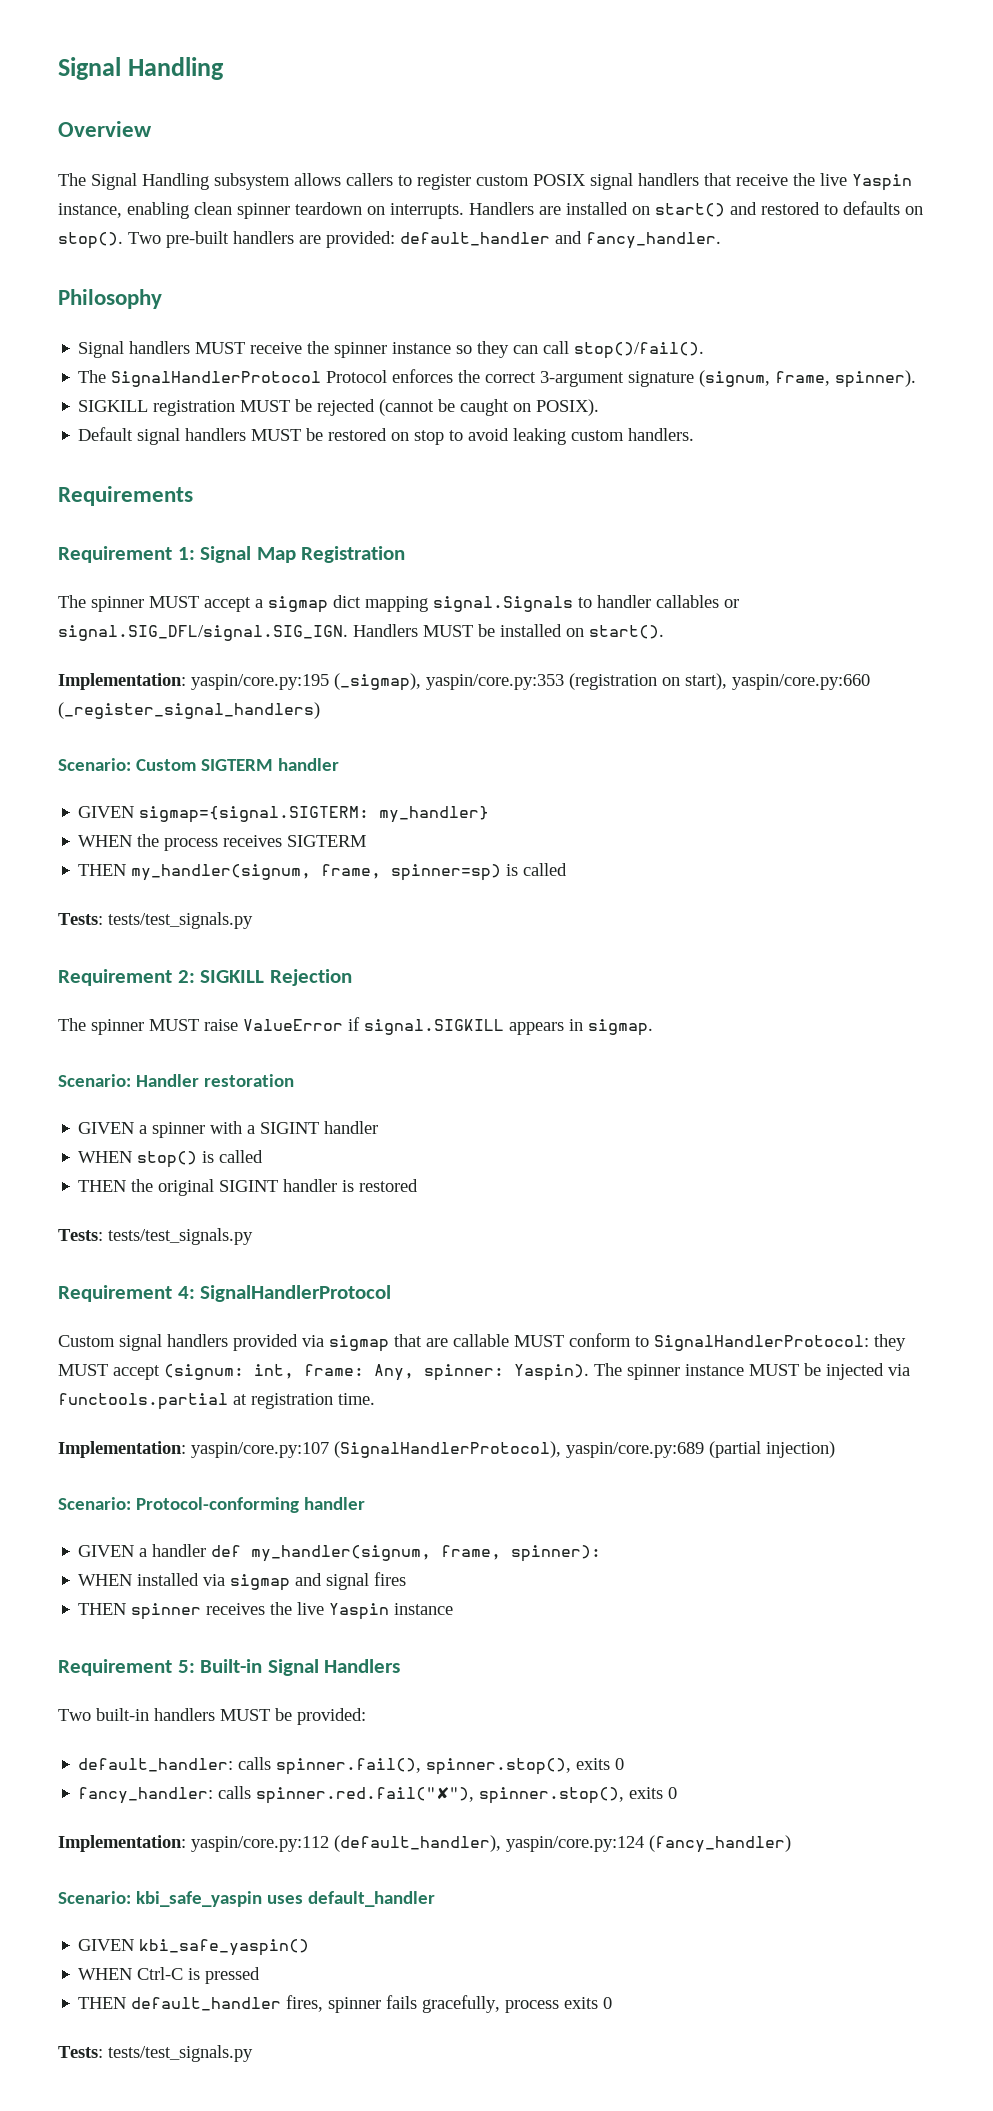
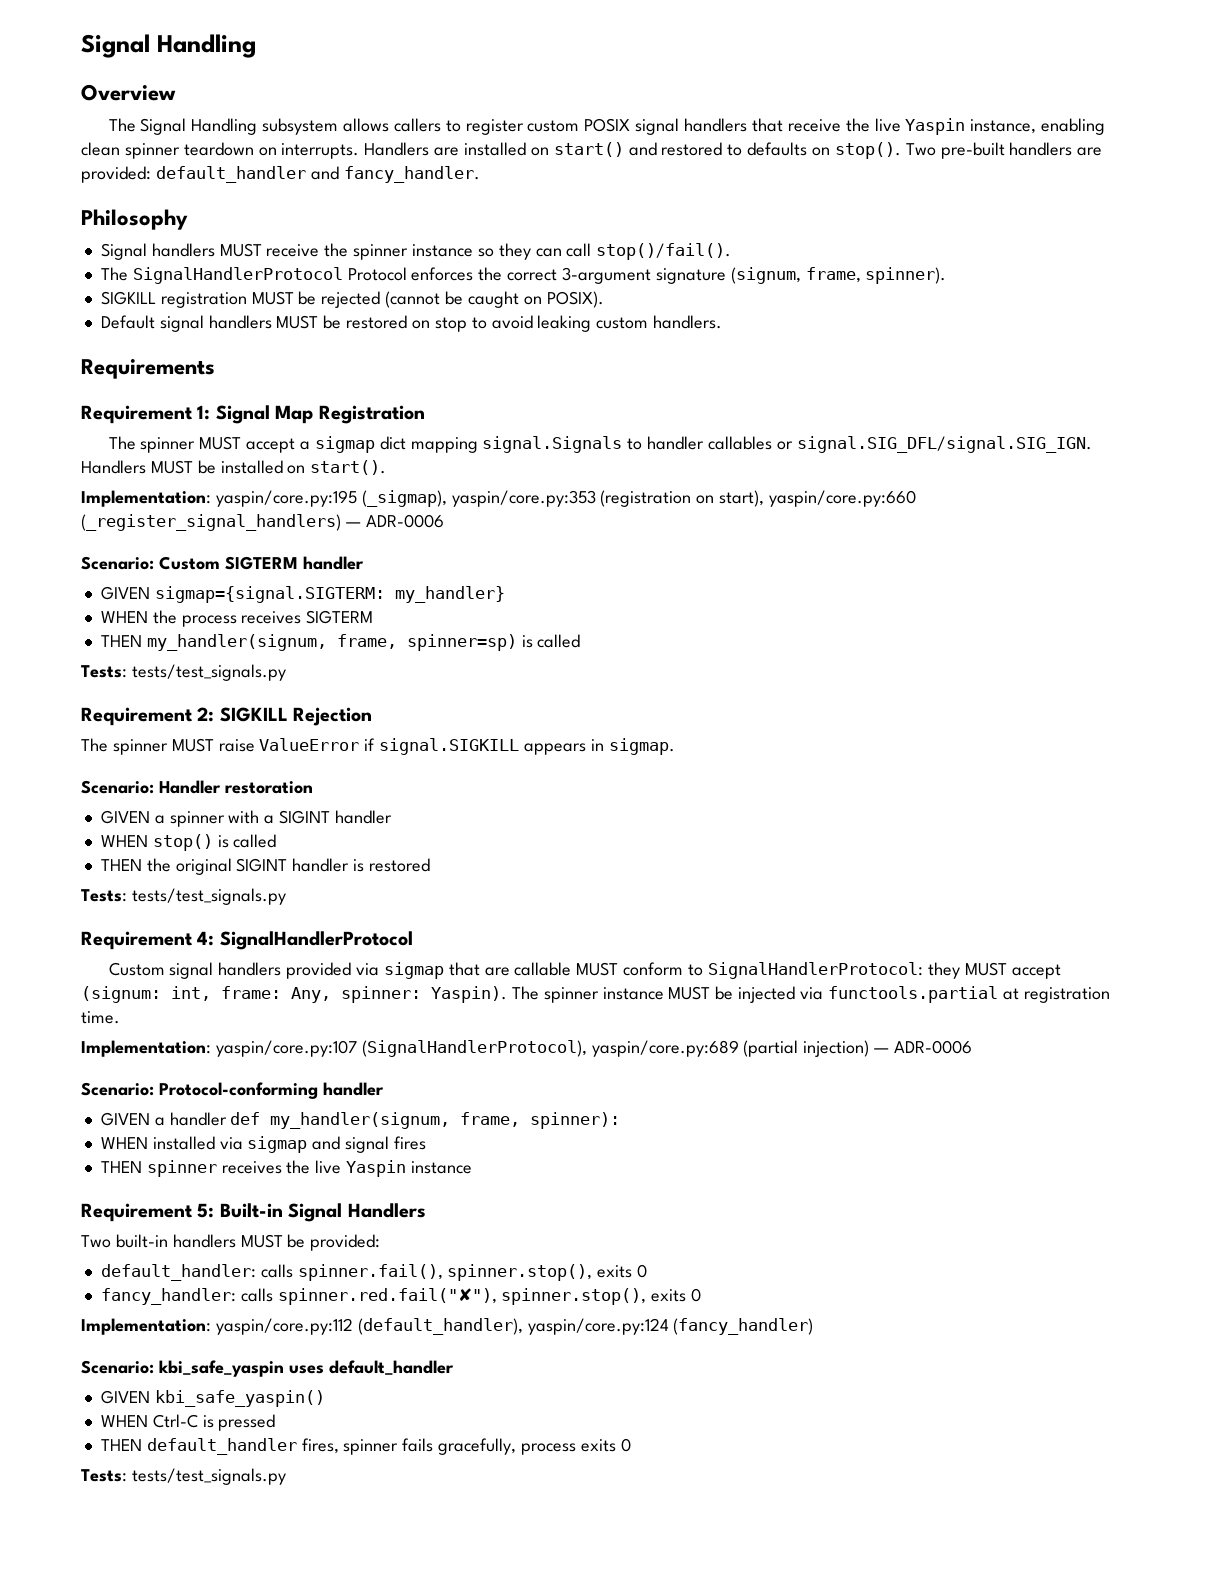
- Implementation: yaspin/core.py:195 (_sigmap), yaspin/core.py:353 (registration on start), yaspin/core.py:660 (_register_signal_handlers)
+ Implementation: yaspin/core.py:195 (_sigmap), yaspin/core.py:353 (registration on start), yaspin/core.py:660 (_register_signal_handlers) — ADR-0006
- Implementation: yaspin/core.py:107 (SignalHandlerProtocol), yaspin/core.py:689 (partial injection)
+ Implementation: yaspin/core.py:107 (SignalHandlerProtocol), yaspin/core.py:689 (partial injection) — ADR-0006

